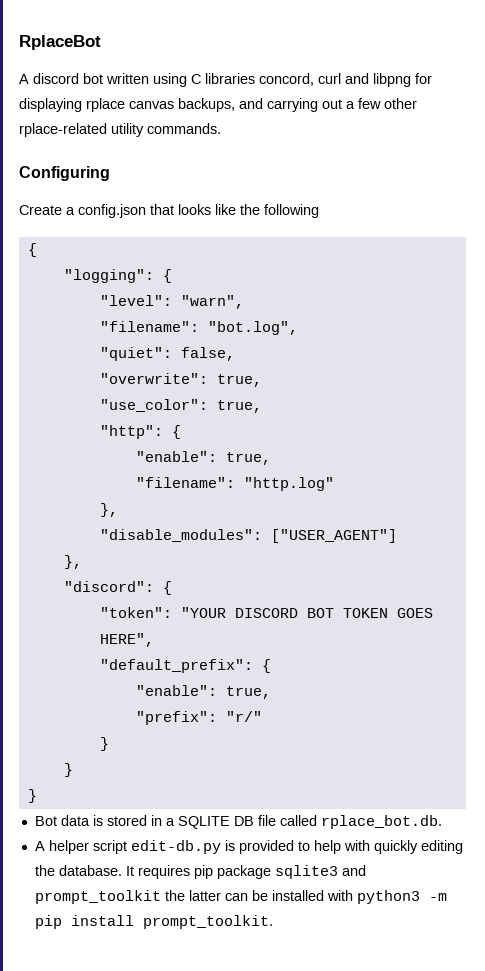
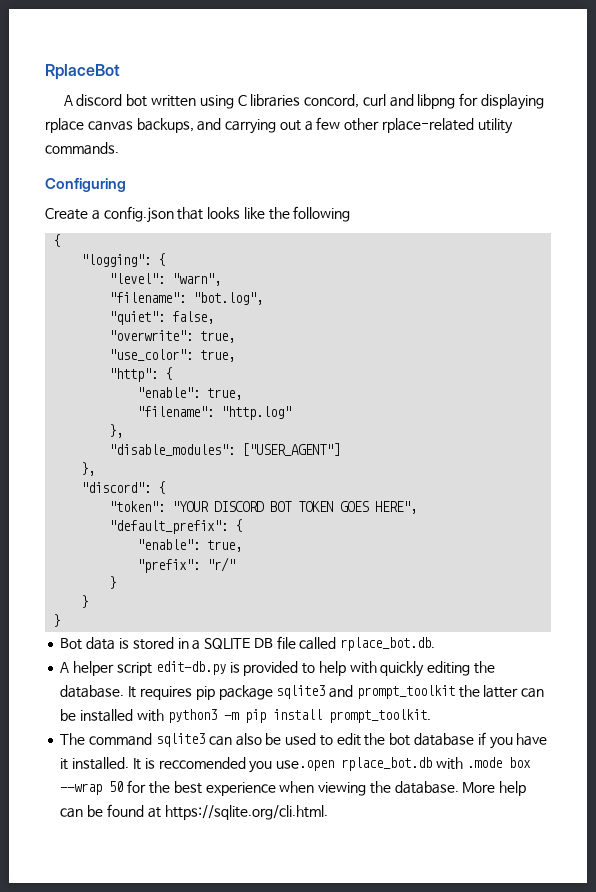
+ The command sqlite3 can also be used to edit the bot database if you have it installed. It is reccomended you use.open rplace_bot.db with .mode box --wrap 50 for the best experience when viewing the database. More help can be found at https://sqlite.org/cli.html.

